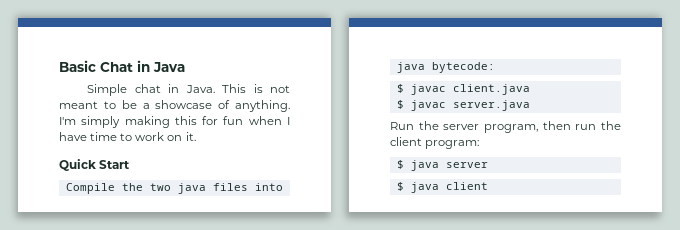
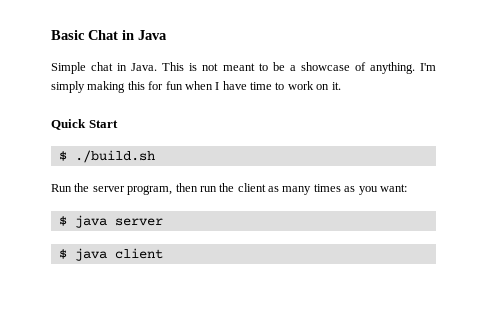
- Compile the two java files into java bytecode:
- $ javac client.java
- $ javac server.java
+ $ ./build.sh
- Run the server program, then run the client program:
+ Run the server program, then run the client as many times as you want:

